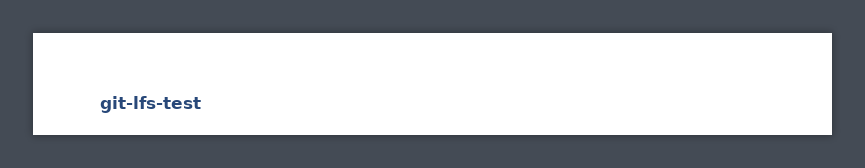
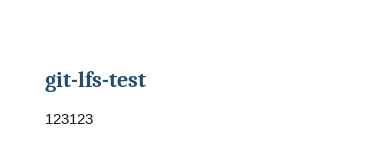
+ 123123

